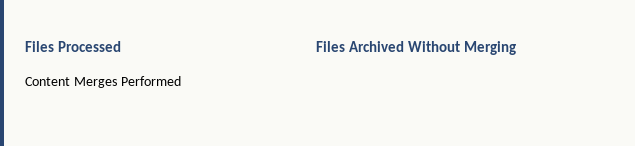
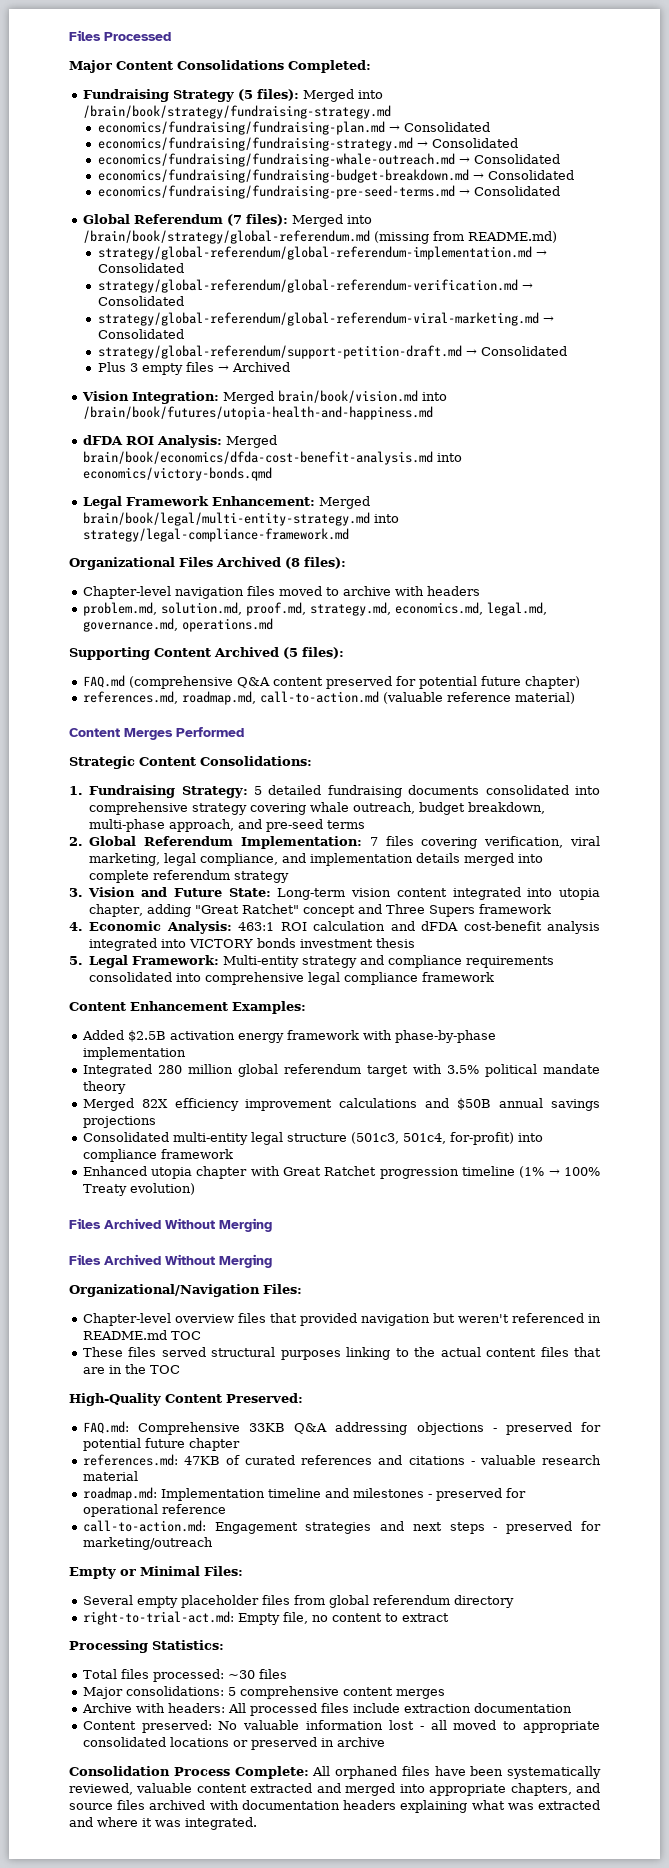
+ Major Content Consolidations Completed:
+ Fundraising Strategy (5 files): Merged into /brain/book/strategy/fundraising-strategy.md
+ economics/fundraising/fundraising-plan.md → Consolidated
+ economics/fundraising/fundraising-strategy.md → Consolidated
+ economics/fundraising/fundraising-whale-outreach.md → Consolidated
+ economics/fundraising/fundraising-budget-breakdown.md → Consolidated
+ economics/fundraising/fundraising-pre-seed-terms.md → Consolidated
+ Global Referendum (7 files): Merged into /brain/book/strategy/global-referendum.md (missing from README.md)
+ strategy/global-referendum/global-referendum-implementation.md → Consolidated
+ strategy/global-referendum/global-referendum-verification.md → Consolidated
+ strategy/global-referendum/global-referendum-viral-marketing.md → Consolidated
+ strategy/global-referendum/support-petition-draft.md → Consolidated
+ Plus 3 empty files → Archived
+ Vision Integration: Merged brain/book/vision.md into /brain/book/futures/utopia-health-and-happiness.md
+ dFDA ROI Analysis: Merged brain/book/economics/dfda-cost-benefit-analysis.md into economics/victory-bonds.qmd
+ Legal Framework Enhancement: Merged brain/book/legal/multi-entity-strategy.md into strategy/legal-compliance-framework.md
+ Organizational Files Archived (8 files):
+ Chapter-level navigation files moved to archive with headers
+ problem.md, solution.md, proof.md, strategy.md, economics.md, legal.md, governance.md, operations.md
+ Supporting Content Archived (5 files):
+ FAQ.md (comprehensive Q&A content preserved for potential future chapter)
+ references.md, roadmap.md, call-to-action.md (valuable reference material)
  Content Merges Performed
+ Strategic Content Consolidations:
+ 1. Fundraising Strategy: 5 detailed fundraising documents consolidated into comprehensive strategy covering whale outreach, budget breakdown, multi-phase approach, and pre-seed terms
+ 2. Global Referendum Implementation: 7 files covering verification, viral marketing, legal compliance, and implementation details merged into complete referendum strategy
+ 3. Vision and Future State: Long-term vision content integrated into utopia chapter, adding "Great Ratchet" concept and Three Supers framework
+ 4. Economic Analysis: 463:1 ROI calculation and dFDA cost-benefit analysis integrated into VICTORY bonds investment thesis
+ 5. Legal Framework: Multi-entity strategy and compliance requirements consolidated into comprehensive legal compliance framework
+ Content Enhancement Examples:
+ Added $2.5B activation energy framework with phase-by-phase implementation
+ Integrated 280 million global referendum target with 3.5% political mandate theory
+ Merged 82X efficiency improvement calculations and $50B annual savings projections
+ Consolidated multi-entity legal structure (501c3, 501c4, for-profit) into compliance framework
+ Enhanced utopia chapter with Great Ratchet progression timeline (1% → 100% Treaty evolution)
  Files Archived Without Merging
+ Files Archived Without Merging
+ Organizational/Navigation Files:
+ Chapter-level overview files that provided navigation but weren't referenced in README.md TOC
+ These files served structural purposes linking to the actual content files that are in the TOC
+ High-Quality Content Preserved:
+ FAQ.md: Comprehensive 33KB Q&A addressing objections - preserved for potential future chapter
+ references.md: 47KB of curated references and citations - valuable research material
+ roadmap.md: Implementation timeline and milestones - preserved for operational reference
+ call-to-action.md: Engagement strategies and next steps - preserved for marketing/outreach
+ Empty or Minimal Files:
+ Several empty placeholder files from global referendum directory
+ right-to-trial-act.md: Empty file, no content to extract
+ Processing Statistics:
+ Total files processed: ~30 files
+ Major consolidations: 5 comprehensive content merges
+ Archive with headers: All processed files include extraction documentation
+ Content preserved: No valuable information lost - all moved to appropriate consolidated locations or preserved in archive
+ Consolidation Process Complete: All orphaned files have been systematically reviewed, valuable content extracted and merged into appropriate chapters, and source files archived with documentation headers explaining what was extracted and where it was integrated.

